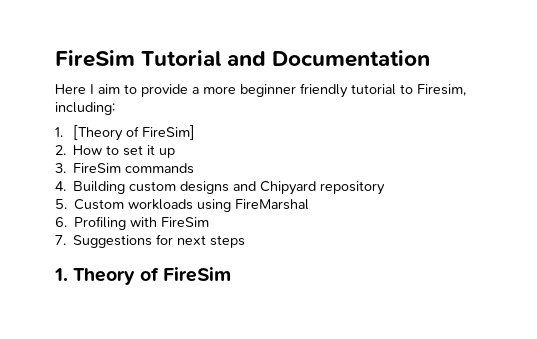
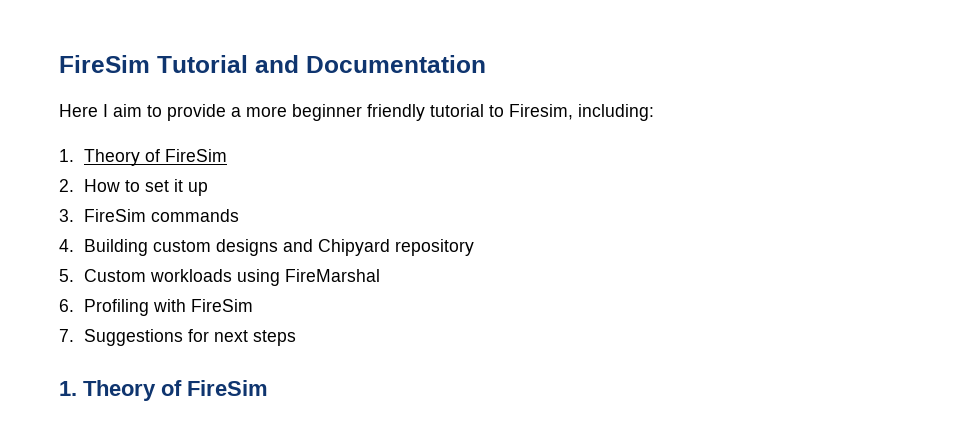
  Here I aim to provide a more beginner friendly tutorial to Firesim, including:
- 1. [Theory of FireSim]
+ 1. Theory of FireSim

